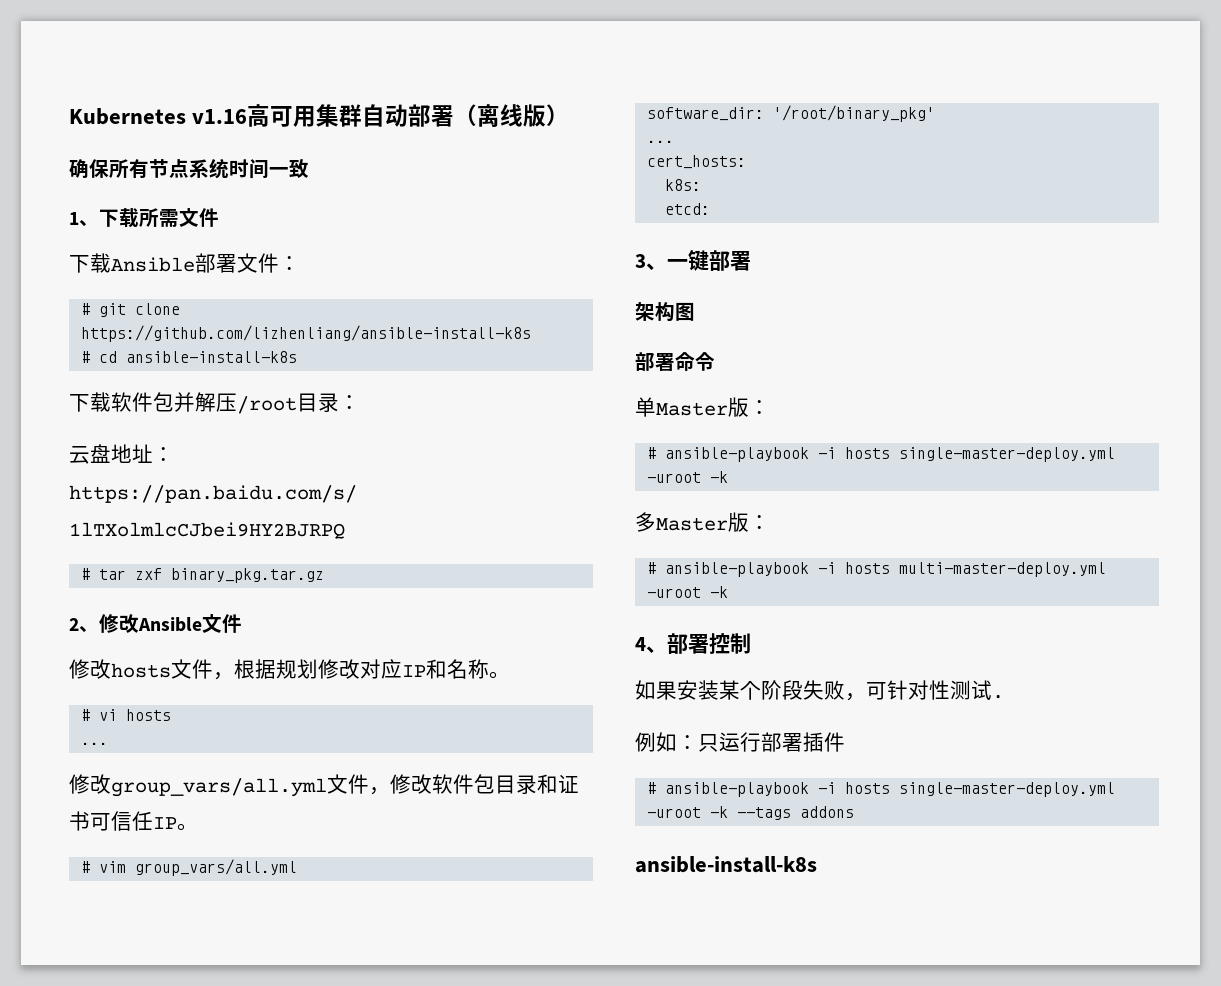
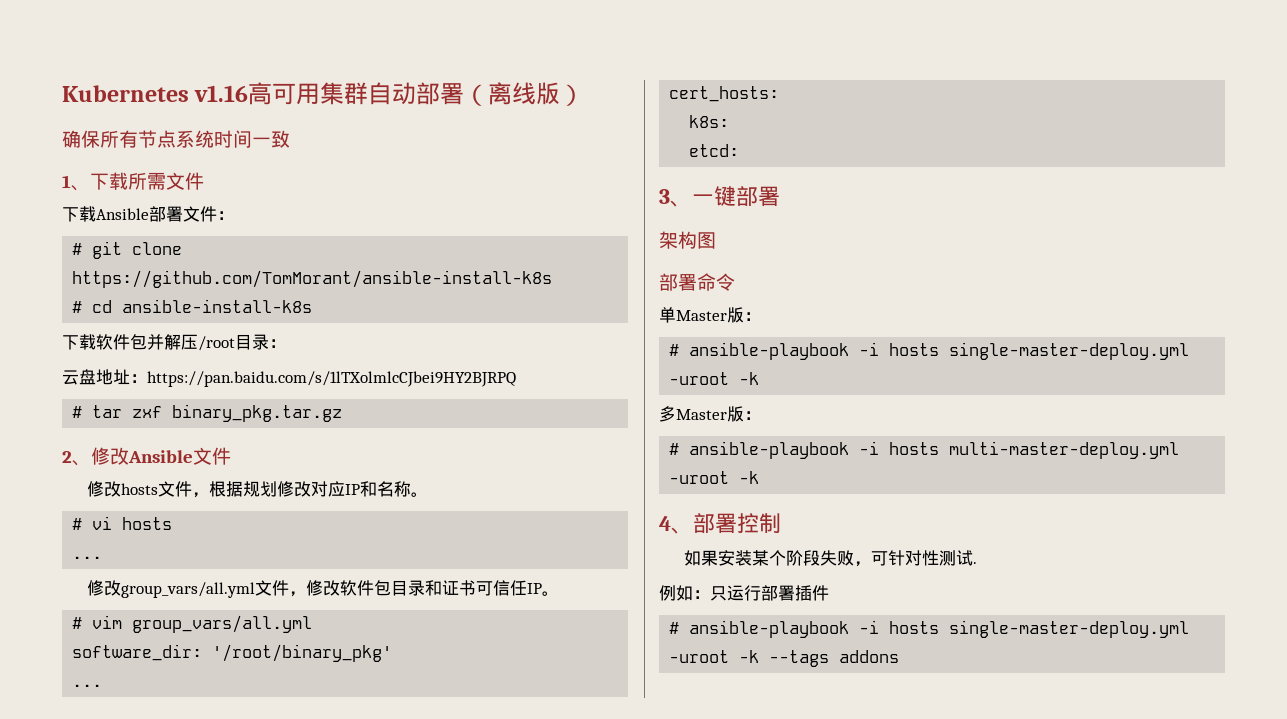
- # git clone https://github.com/lizhenliang/ansible-install-k8s
+ # git clone https://github.com/TomMorant/ansible-install-k8s
  # ansible-playbook -i hosts single-master-deploy.yml -uroot -k --tags addons
- ansible-install-k8s

